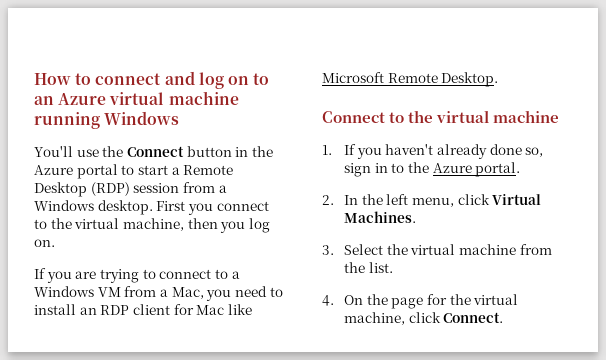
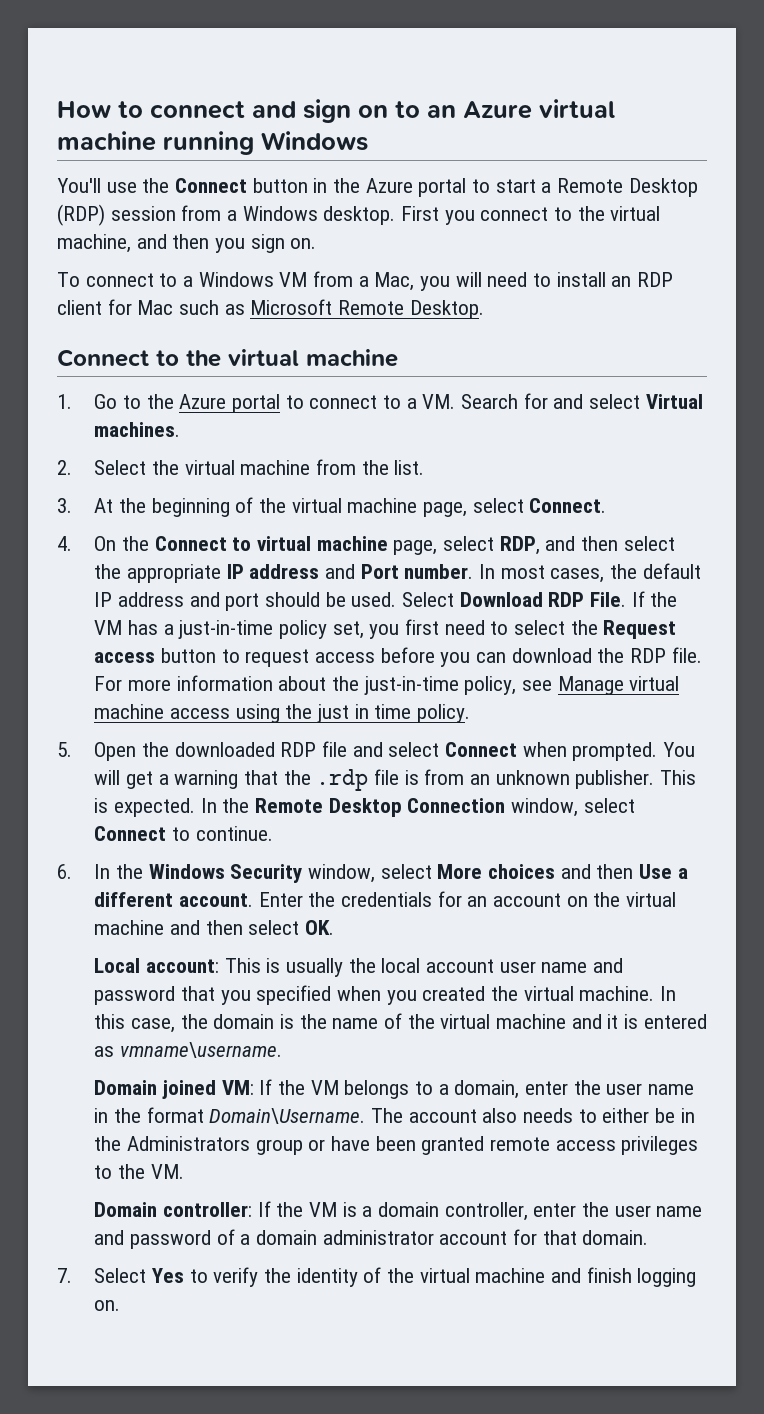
- How to connect and log on to an Azure virtual machine running Windows
+ How to connect and sign on to an Azure virtual machine running Windows
- First you connect to the virtual machine, then you log on.
+ First you connect to the virtual machine, and then you sign on.
- If you are trying to connect to a Windows VM from a Mac, you need to install an RDP client for Mac like Microsoft Remote Desktop.
+ To connect to a Windows VM from a Mac, you will need to install an RDP client for Mac such as Microsoft Remote Desktop.
- 1. If you haven't already done so, sign in to the Azure portal.
- 2. In the left menu, click Virtual Machines.
- 3. Select the virtual machine from the list.
+ 1. Go to the Azure portal to connect to a VM. Search for and select Virtual machines.
+ 2. Select the virtual machine from the list.
- 4. On the page for the virtual machine, click Connect.
+ 3. At the beginning of the virtual machine page, select Connect.
+ 4. On the Connect to virtual machine page, select RDP, and then select the appropriate IP address and Port number. In most cases, the default IP address and port should be used. Select Download RDP File. If the VM has a just-in-time policy set, you first need to select the Request access button to request access before you can download the RDP file. For more information about the just-in-time policy, see Manage virtual machine access using the just in time policy.
+ 5. Open the downloaded RDP file and select Connect when prompted. You will get a warning that the .rdp file is from an unknown publisher. This is expected. In the Remote Desktop Connection window, select Connect to continue.
+ 6. In the Windows Security window, select More choices and then Use a different account. Enter the credentials for an account on the virtual machine and then select OK.
+ Local account: This is usually the local account user name and password that you specified when you created the virtual machine. In this case, the domain is the name of the virtual machine and it is entered as vmname\username.
+ Domain joined VM: If the VM belongs to a domain, enter the user name in the format Domain\Username. The account also needs to either be in the Administrators group or have been granted remote access privileges to the VM.
+ Domain controller: If the VM is a domain controller, enter the user name and password of a domain administrator account for that domain.
+ 7. Select Yes to verify the identity of the virtual machine and finish logging on.

